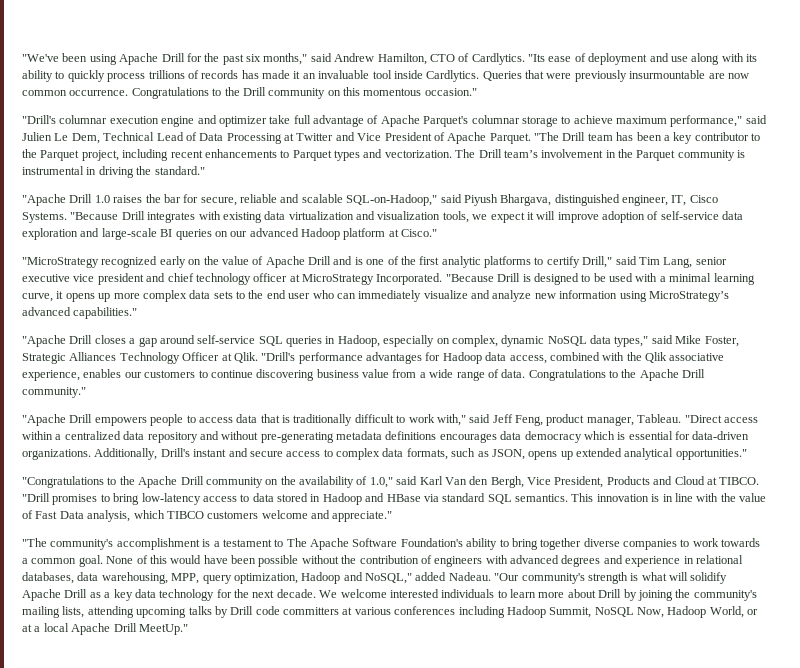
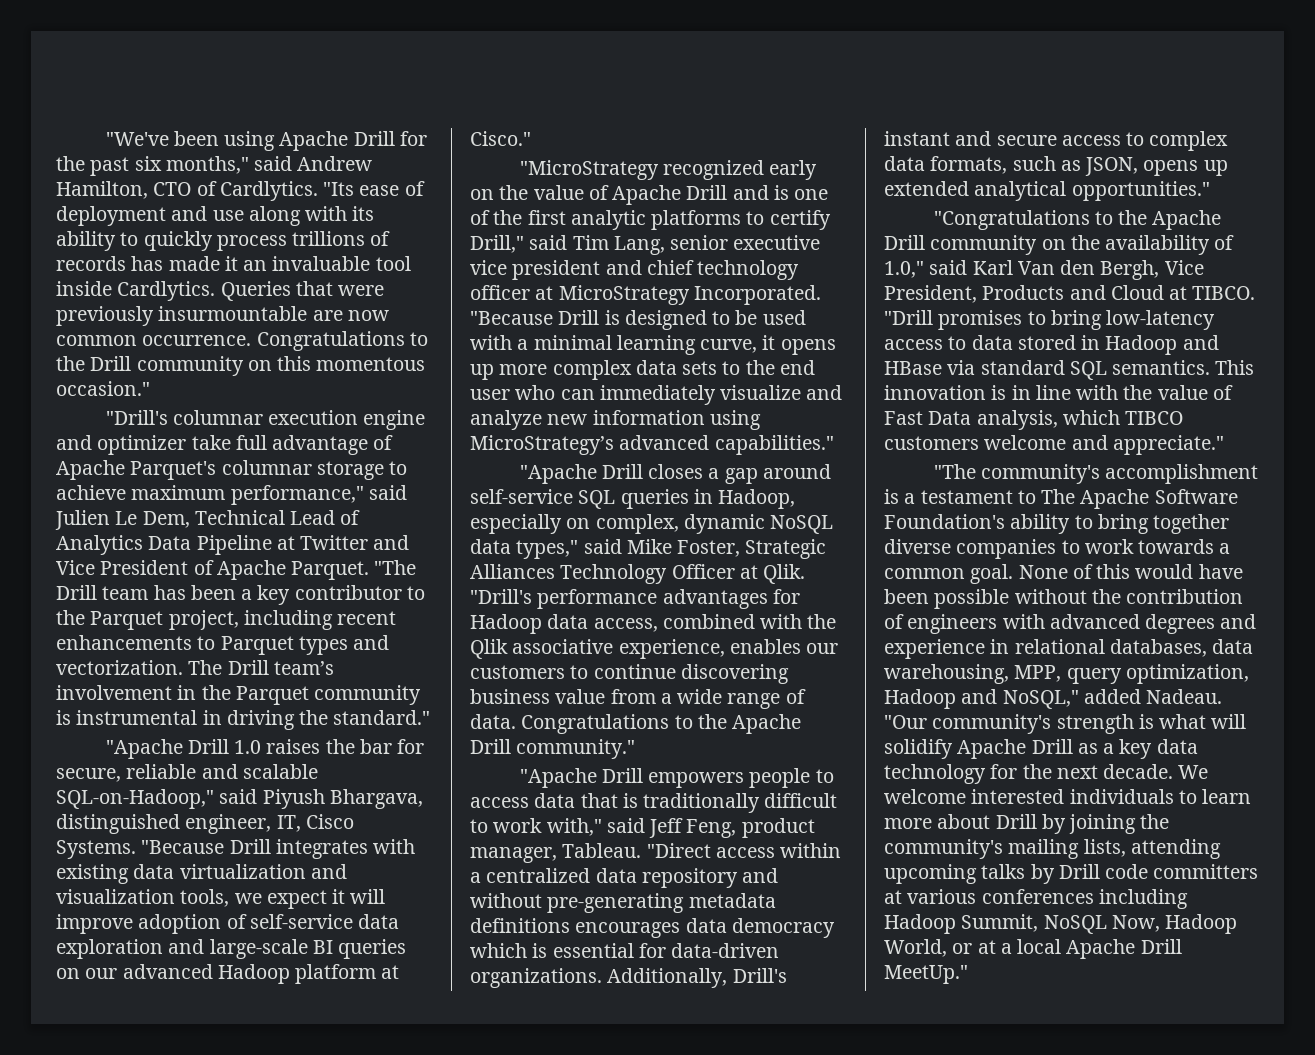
- "Drill's columnar execution engine and optimizer take full advantage of Apache Parquet's columnar storage to achieve maximum performance," said Julien Le Dem, Technical Lead of Data Processing at Twitter and Vice President of Apache Parquet.
+ "Drill's columnar execution engine and optimizer take full advantage of Apache Parquet's columnar storage to achieve maximum performance," said Julien Le Dem, Technical Lead of Analytics Data Pipeline at Twitter and Vice President of Apache Parquet.

